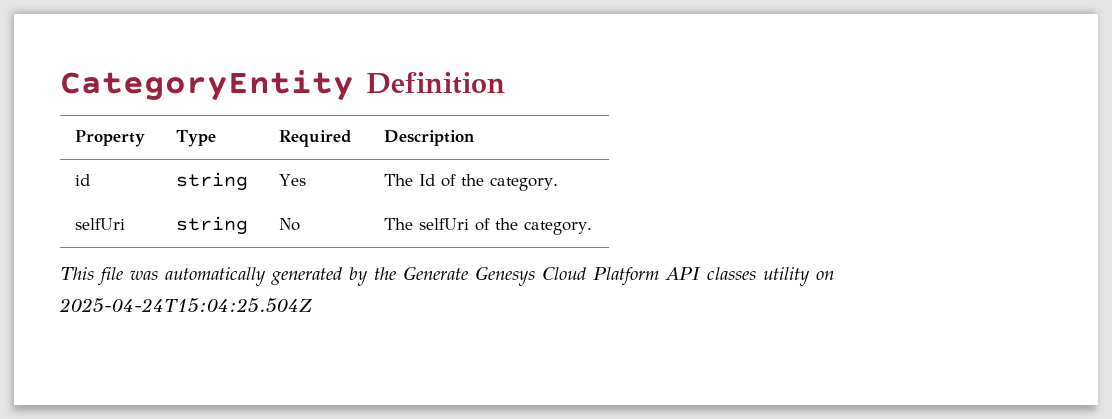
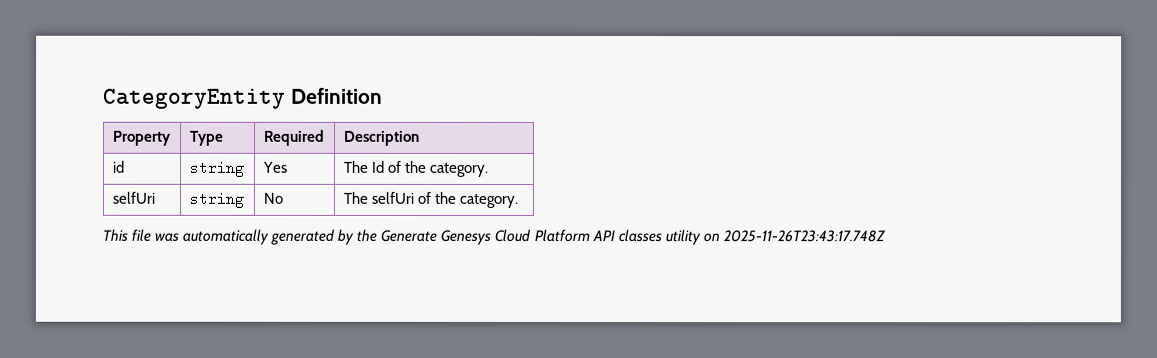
- This file was automatically generated by the Generate Genesys Cloud Platform API classes utility on 2025-04-24T15:04:25.504Z
+ This file was automatically generated by the Generate Genesys Cloud Platform API classes utility on 2025-11-26T23:43:17.748Z

